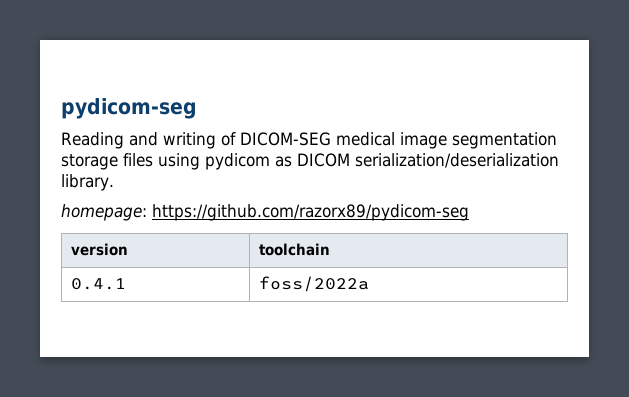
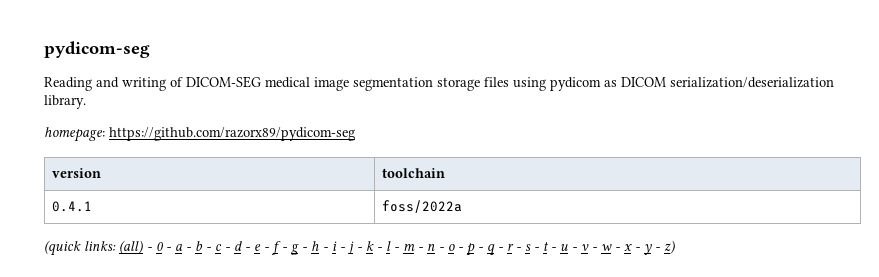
+ (quick links: (all) - 0 - a - b - c - d - e - f - g - h - i - j - k - l - m - n - o - p - q - r - s - t - u - v - w - x - y - z)

